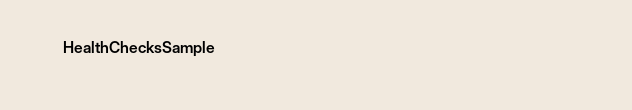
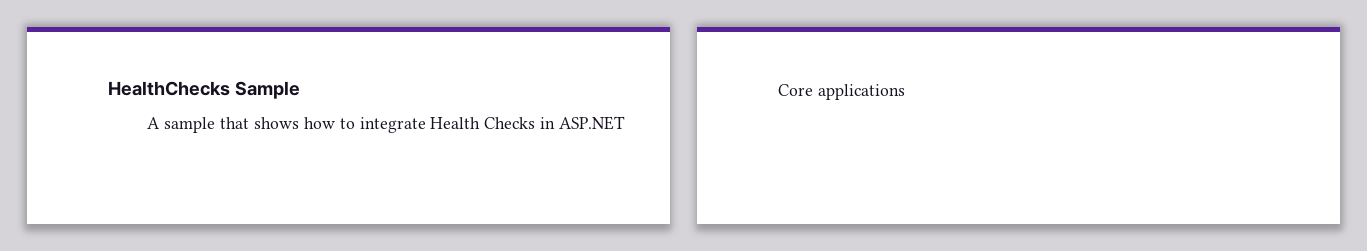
- HealthChecksSample
+ HealthChecks Sample
+ A sample that shows how to integrate Health Checks in ASP.NET Core applications

